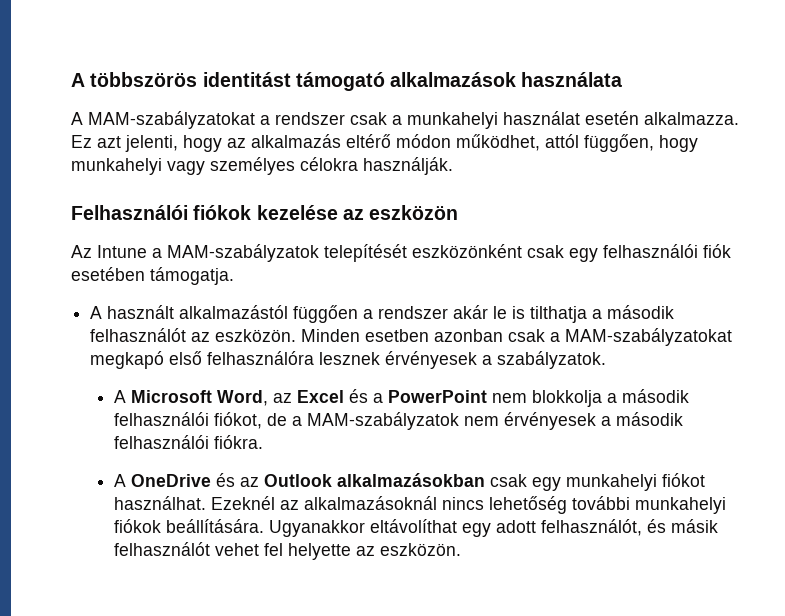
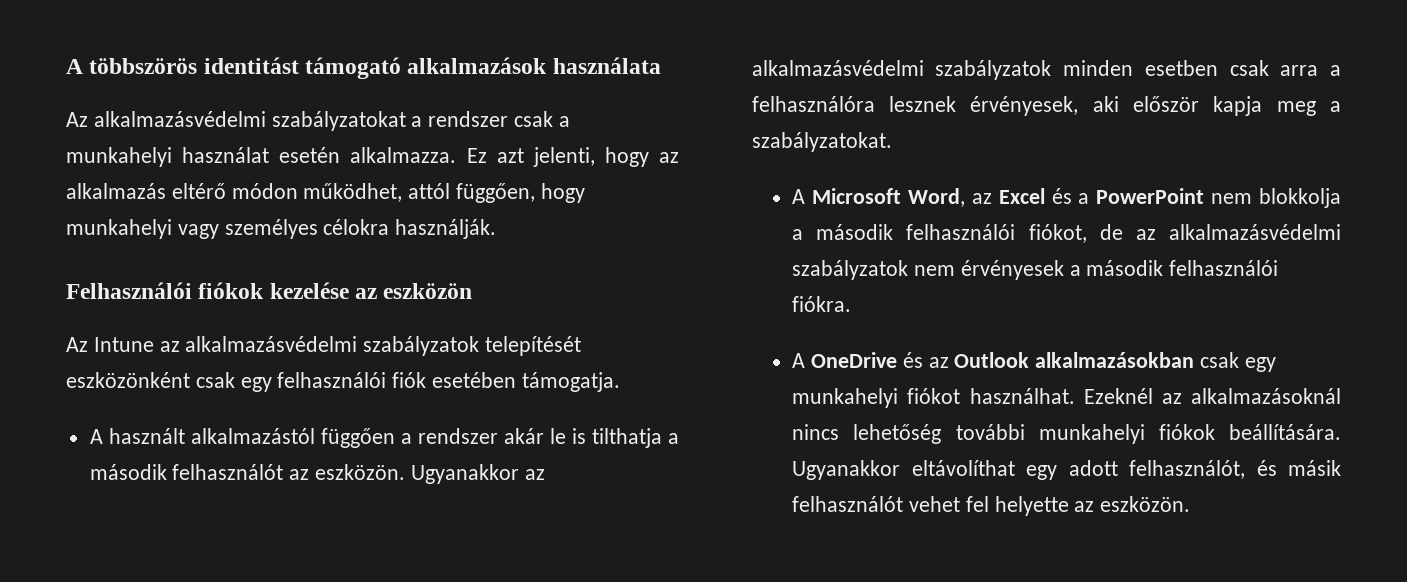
- A MAM-szabályzatokat a rendszer csak a munkahelyi használat esetén alkalmazza.
+ Az alkalmazásvédelmi szabályzatokat a rendszer csak a munkahelyi használat esetén alkalmazza.
- Az Intune a MAM-szabályzatok telepítését eszközönként csak egy felhasználói fiók esetében támogatja.
+ Az Intune az alkalmazásvédelmi szabályzatok telepítését eszközönként csak egy felhasználói fiók esetében támogatja.
- Minden esetben azonban csak a MAM-szabályzatokat megkapó első felhasználóra lesznek érvényesek a szabályzatok.
+ Ugyanakkor az alkalmazásvédelmi szabályzatok minden esetben csak arra a felhasználóra lesznek érvényesek, aki először kapja meg a szabályzatokat.
- A Microsoft Word, az Excel és a PowerPoint nem blokkolja a második felhasználói fiókot, de a MAM-szabályzatok nem érvényesek a második felhasználói fiókra.
+ A Microsoft Word, az Excel és a PowerPoint nem blokkolja a második felhasználói fiókot, de az alkalmazásvédelmi szabályzatok nem érvényesek a második felhasználói fiókra.

